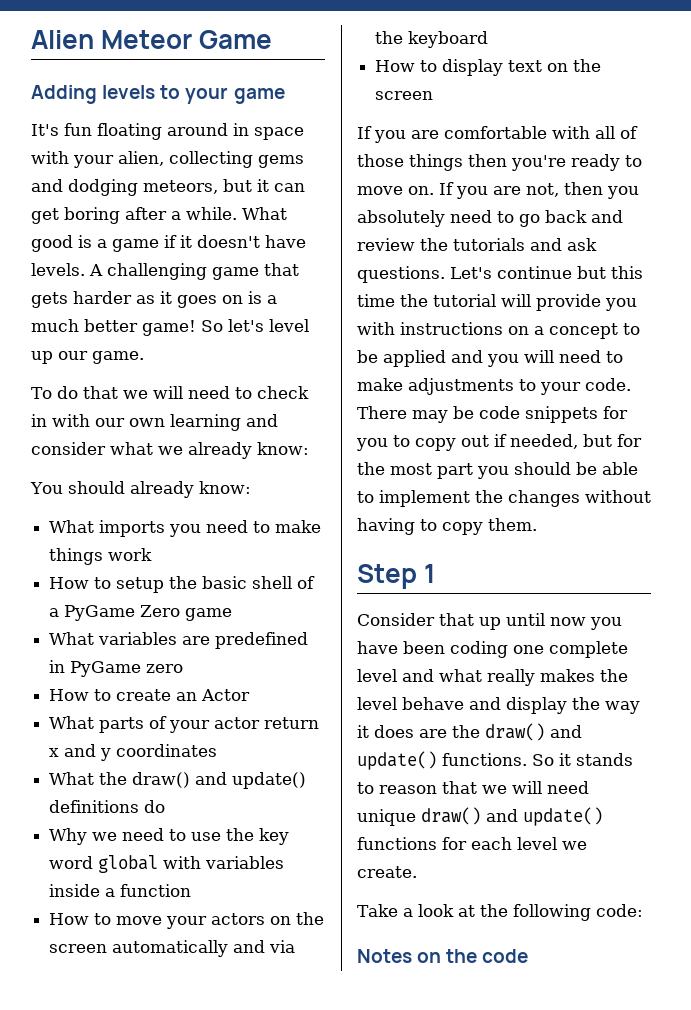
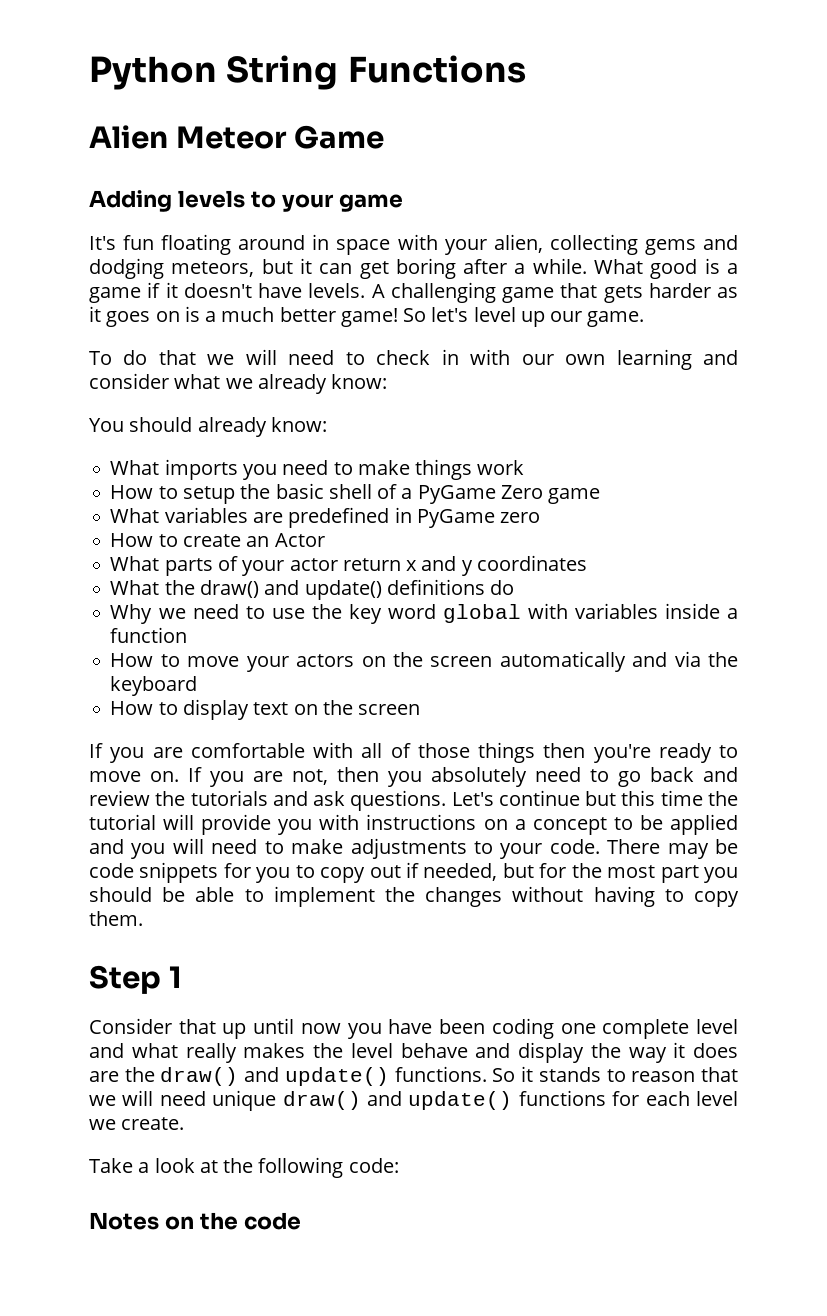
+ Python String Functions

